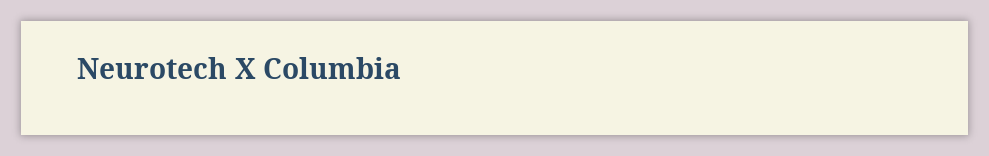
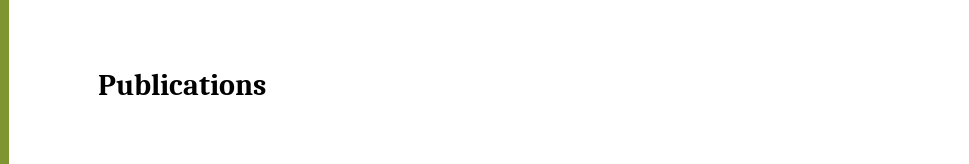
- Neurotech X Columbia
+ Publications

